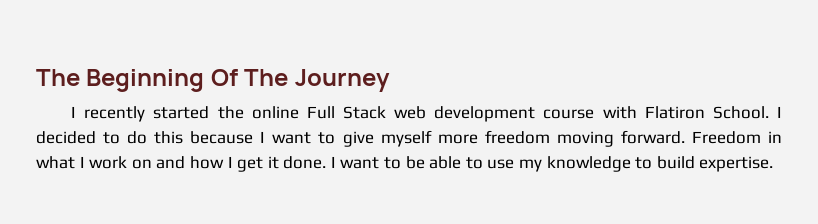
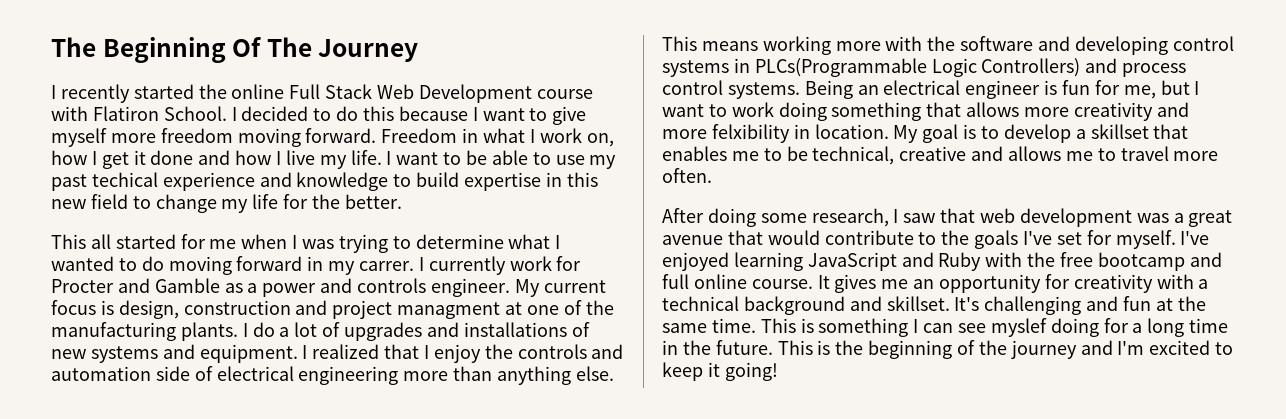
- I recently started the online Full Stack web development course with Flatiron School.
+ I recently started the online Full Stack Web Development course with Flatiron School.
- Freedom in what I work on and how I get it done.
+ Freedom in what I work on, how I get it done and how I live my life.
- I want to be able to use my knowledge to build expertise.
+ I want to be able to use my past techical experience and knowledge to build expertise in this new field to change my life for the better.
+ This all started for me when I was trying to determine what I wanted to do moving forward in my carrer. I currently work for Procter and Gamble as a power and controls engineer. My current focus is design, construction and project managment at one of the manufacturing plants. I do a lot of upgrades and installations of new systems and equipment. I realized that I enjoy the controls and automation side of electrical engineering more than anything else. This means working more with the software and developing control systems in PLCs(Programmable Logic Controllers) and process control systems. Being an electrical engineer is fun for me, but I want to work doing something that allows more creativity and more felxibility in location. My goal is to develop a skillset that enables me to be technical, creative and allows me to travel more often.
+ After doing some research, I saw that web development was a great avenue that would contribute to the goals I've set for myself. I've enjoyed learning JavaScript and Ruby with the free bootcamp and full online course. It gives me an opportunity for creativity with a technical background and skillset. It's challenging and fun at the same time. This is something I can see myslef doing for a long time in the future. This is the beginning of the journey and I'm excited to keep it going!

